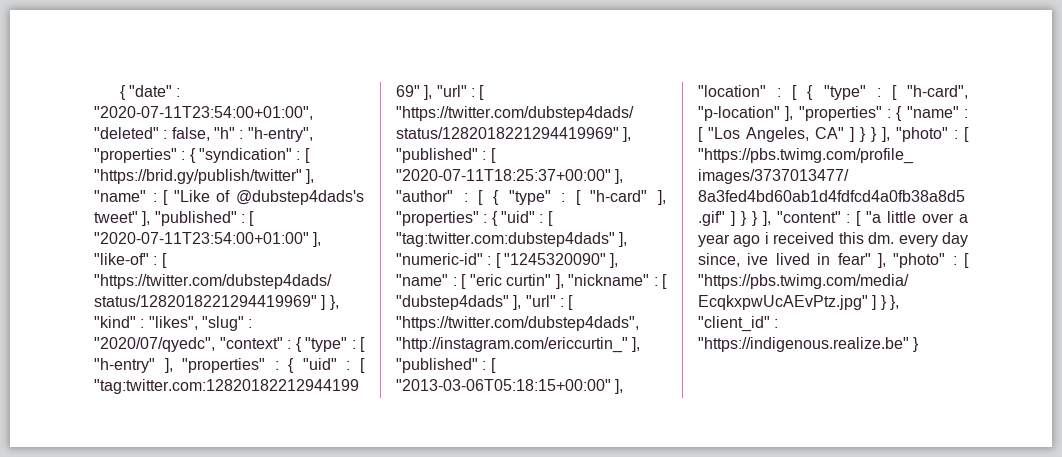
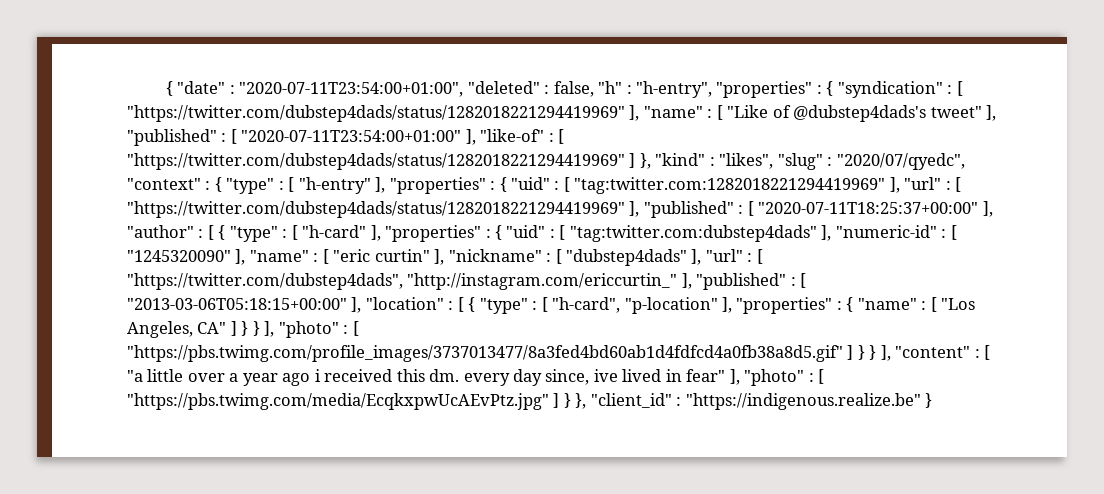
- [ "https://brid.gy/publish/twitter" ], "name" :
+ [ "https://twitter.com/dubstep4dads/status/1282018221294419969" ], "name" :

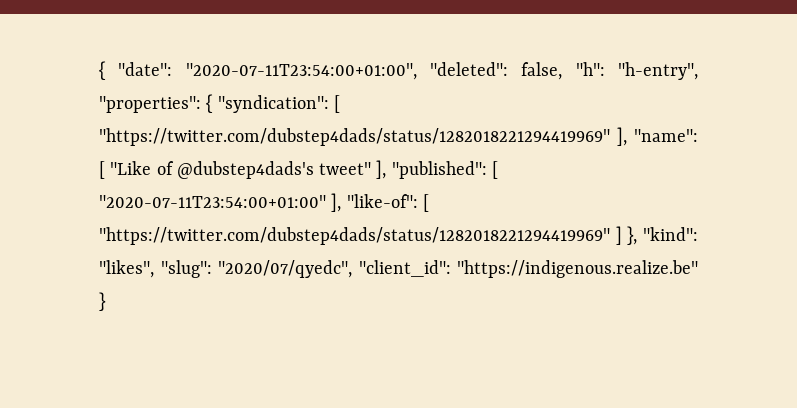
- { "date" : "2020-07-11T23:54:00+01:00", "deleted" : false, "h" : "h-entry", "properties" : { "syndication" : [ "https://twitter.com/dubstep4dads/status/1282018221294419969" ], "name" : [ "Like of @dubstep4dads's tweet" ], "published" : [ "2020-07-11T23:54:00+01:00" ], "like-of" : [ "https://twitter.com/dubstep4dads/status/1282018221294419969" ] }, "kind" : "likes", "slug" : "2020/07/qyedc", "context" : { "type" : [ "h-entry" ], "properties" : { "uid" : [ "tag:twitter.com:1282018221294419969" ], "url" : [ "https://twitter.com/dubstep4dads/status/1282018221294419969" ], "published" : [ "2020-07-11T18:25:37+00:00" ], "author" : [ { "type" : [ "h-card" ], "properties" : { "uid" : [ "tag:twitter.com:dubstep4dads" ], "numeric-id" : [ "1245320090" ], "name" : [ "eric curtin" ], "nickname" : [ "dubstep4dads" ], "url" : [ "https://twitter.com/dubstep4dads", "http://instagram.com/ericcurtin_" ], "published" : [ "2013-03-06T05:18:15+00:00" ], "location" : [ { "type" : [ "h-card", "p-location" ], "properties" : { "name" : [ "Los Angeles, CA" ] } } ], "photo" : [ "https://pbs.twimg.com/profile_images/3737013477/8a3fed4bd60ab1d4fdfcd4a0fb38a8d5.gif" ] } } ], "content" : [ "a little over a year ago i received this dm. every day since, ive lived in fear" ], "photo" : [ "https://pbs.twimg.com/media/EcqkxpwUcAEvPtz.jpg" ] } }, "client_id" : "https://indigenous.realize.be" }
+ { "date": "2020-07-11T23:54:00+01:00", "deleted": false, "h": "h-entry", "properties": { "syndication": [ "https://twitter.com/dubstep4dads/status/1282018221294419969" ], "name": [ "Like of @dubstep4dads's tweet" ], "published": [ "2020-07-11T23:54:00+01:00" ], "like-of": [ "https://twitter.com/dubstep4dads/status/1282018221294419969" ] }, "kind": "likes", "slug": "2020/07/qyedc", "client_id": "https://indigenous.realize.be" }

